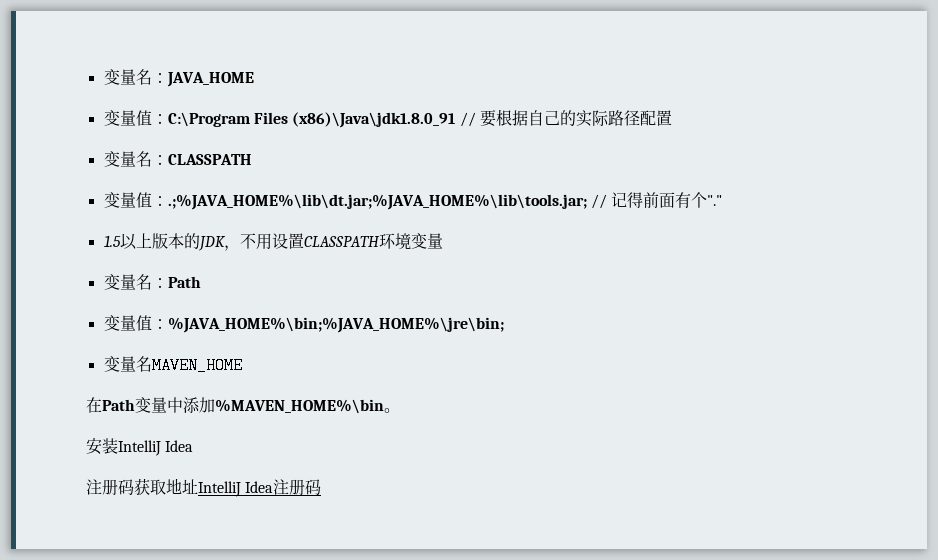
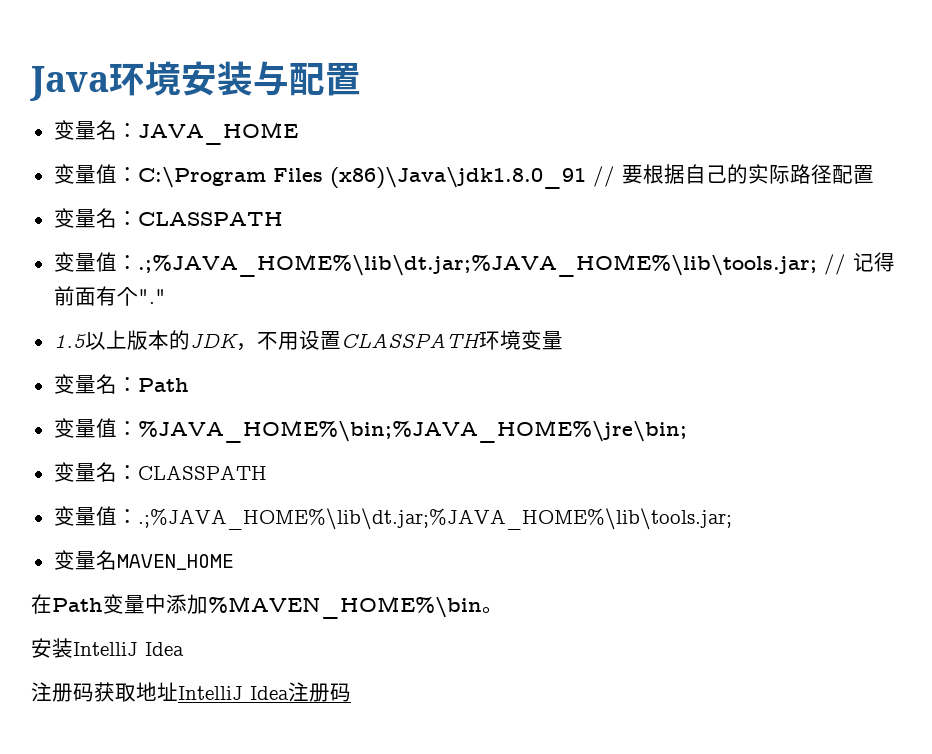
+ Java环境安装与配置
  变量值：%JAVA_HOME%\bin;%JAVA_HOME%\jre\bin;
+ 变量名：CLASSPATH
+ 变量值：.;%JAVA_HOME%\lib\dt.jar;%JAVA_HOME%\lib\tools.jar;

